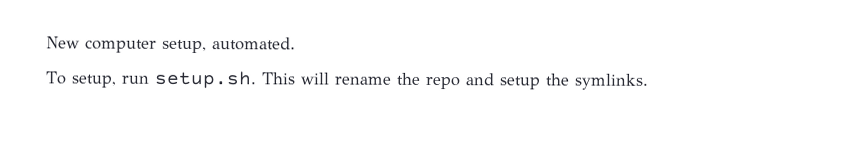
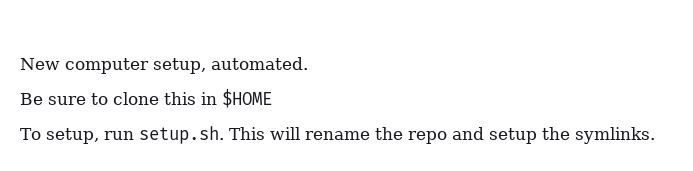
+ Be sure to clone this in $HOME

